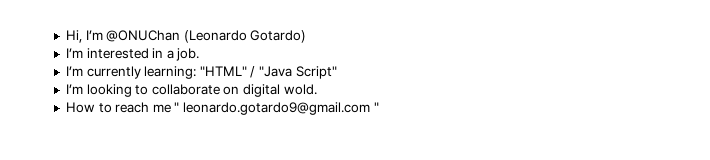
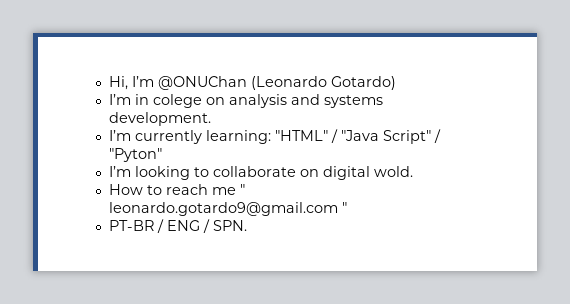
- I’m interested in a job.
+ I’m in colege on analysis and systems development.
- I’m currently learning: "HTML" / "Java Script"
+ I’m currently learning: "HTML" / "Java Script" / "Pyton"
+ PT-BR / ENG / SPN.

